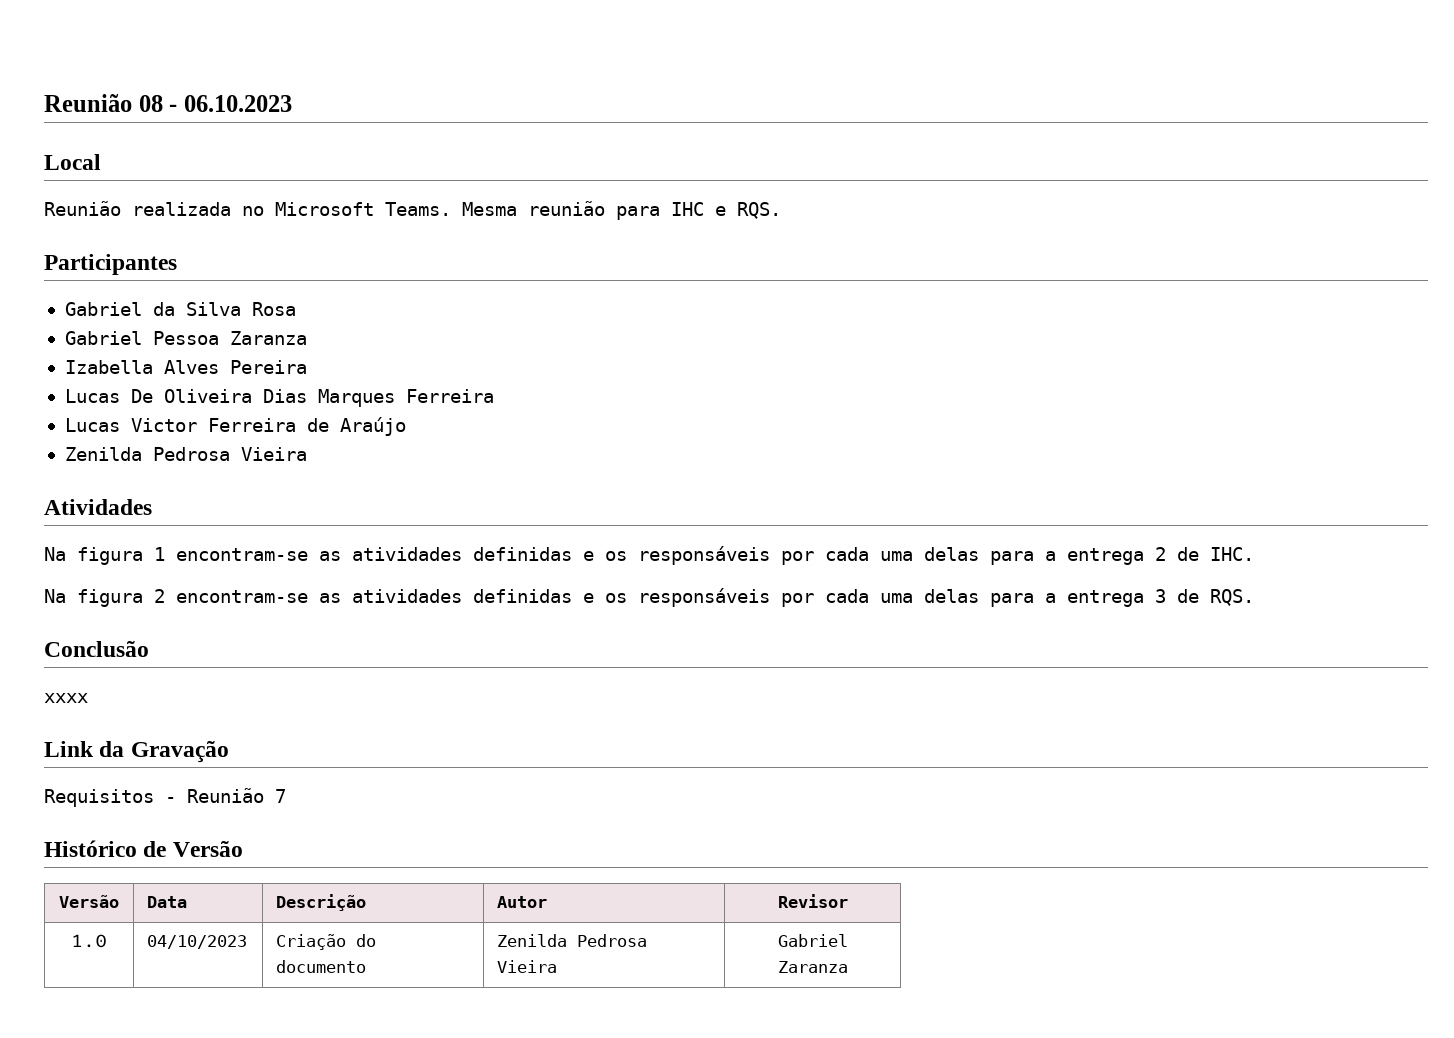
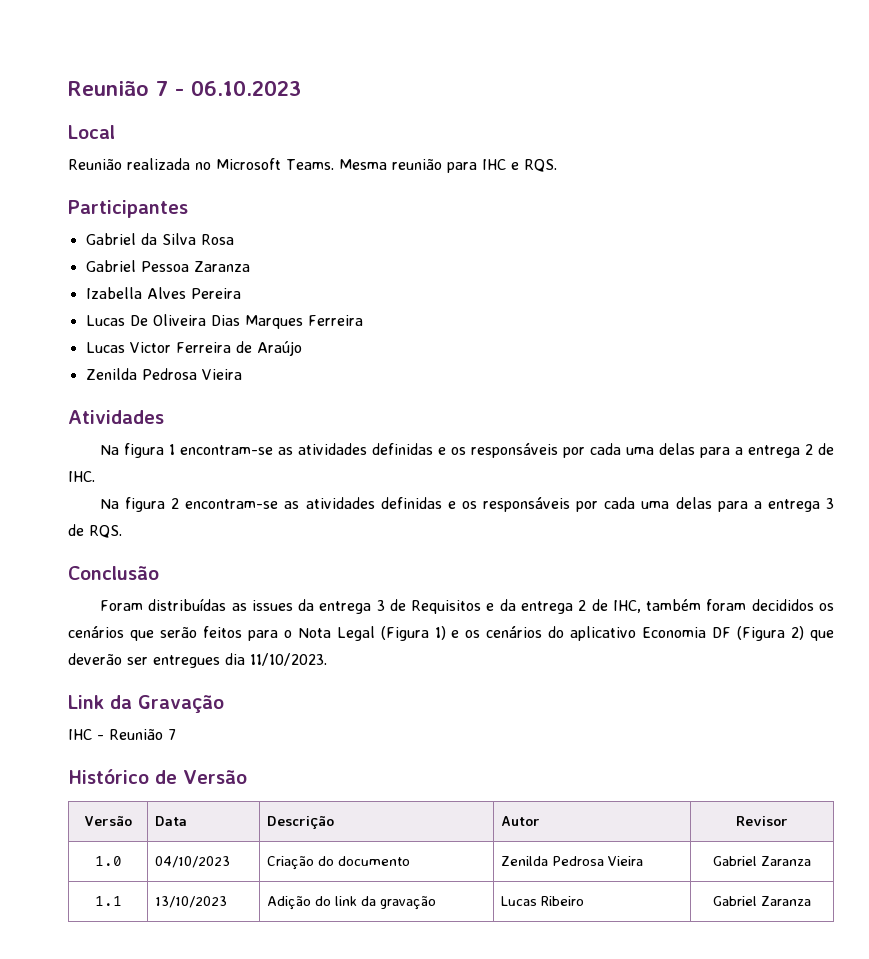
- Reunião 08 - 06.10.2023
+ Reunião 7 - 06.10.2023
- xxxx
+ Foram distribuídas as issues da entrega 3 de Requisitos e da entrega 2 de IHC, também foram decididos os cenários que serão feitos para o Nota Legal (Figura 1) e os cenários do aplicativo Economia DF (Figura 2) que deverão ser entregues dia 11/10/2023.
- Requisitos - Reunião 7
+ IHC - Reunião 7
+ 1.1 | 13/10/2023 | Adição do link da gravação | Lucas Ribeiro | Gabriel Zaranza

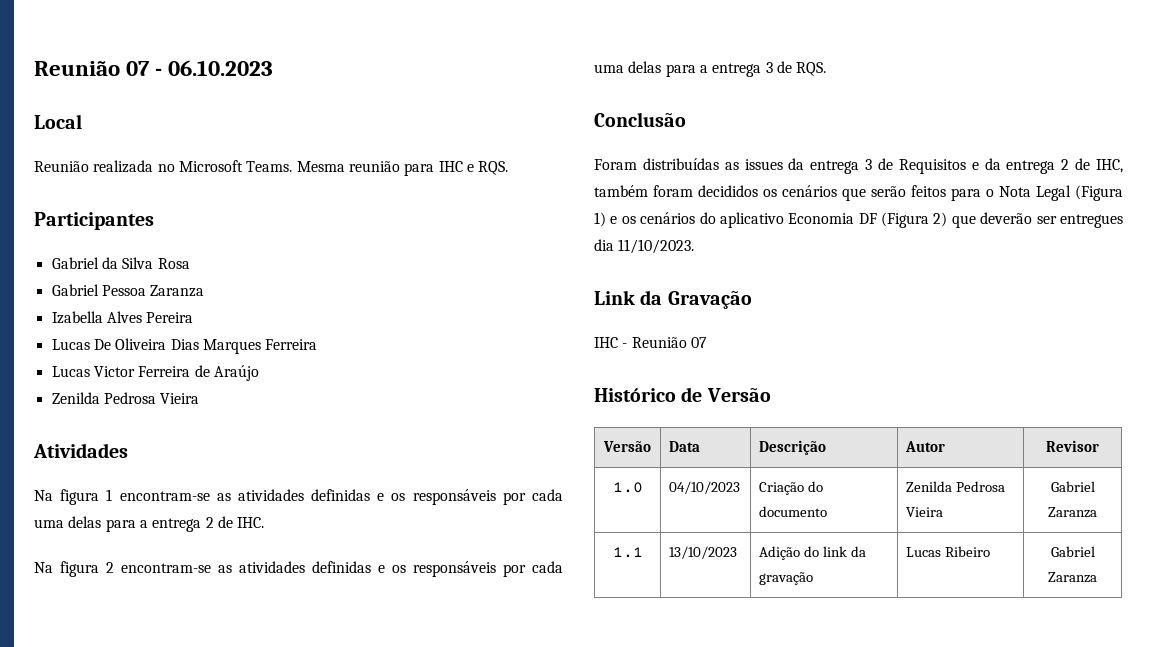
- Reunião 7 - 06.10.2023
+ Reunião 07 - 06.10.2023
- IHC - Reunião 7
+ IHC - Reunião 07

